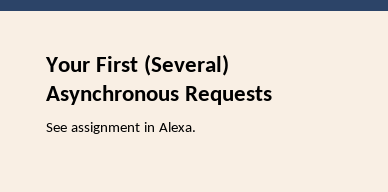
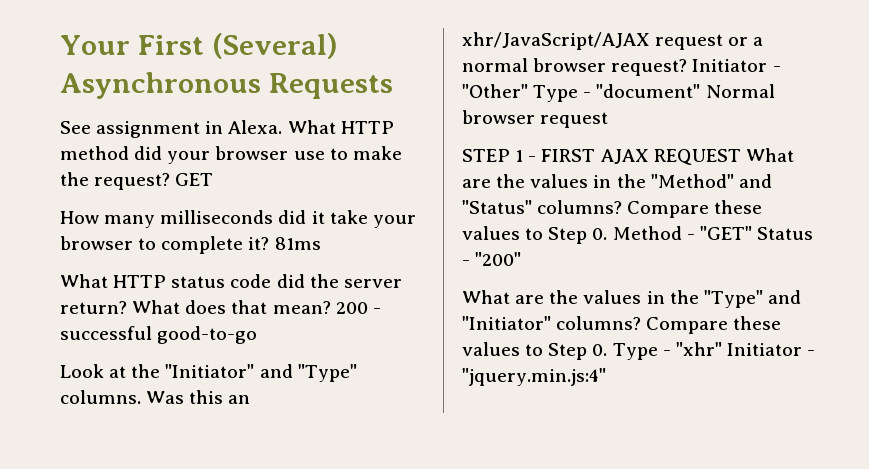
+ What HTTP method did your browser use to make the request? GET
+ How many milliseconds did it take your browser to complete it? 81ms
+ What HTTP status code did the server return? What does that mean? 200 - successful good-to-go
+ Look at the "Initiator" and "Type" columns. Was this an xhr/JavaScript/AJAX request or a normal browser request? Initiator - "Other" Type - "document" Normal browser request
+ STEP 1 - FIRST AJAX REQUEST What are the values in the "Method" and "Status" columns? Compare these values to Step 0. Method - "GET" Status - "200"
+ What are the values in the "Type" and "Initiator" columns? Compare these values to Step 0. Type - "xhr" Initiator - "jquery.min.js:4"

